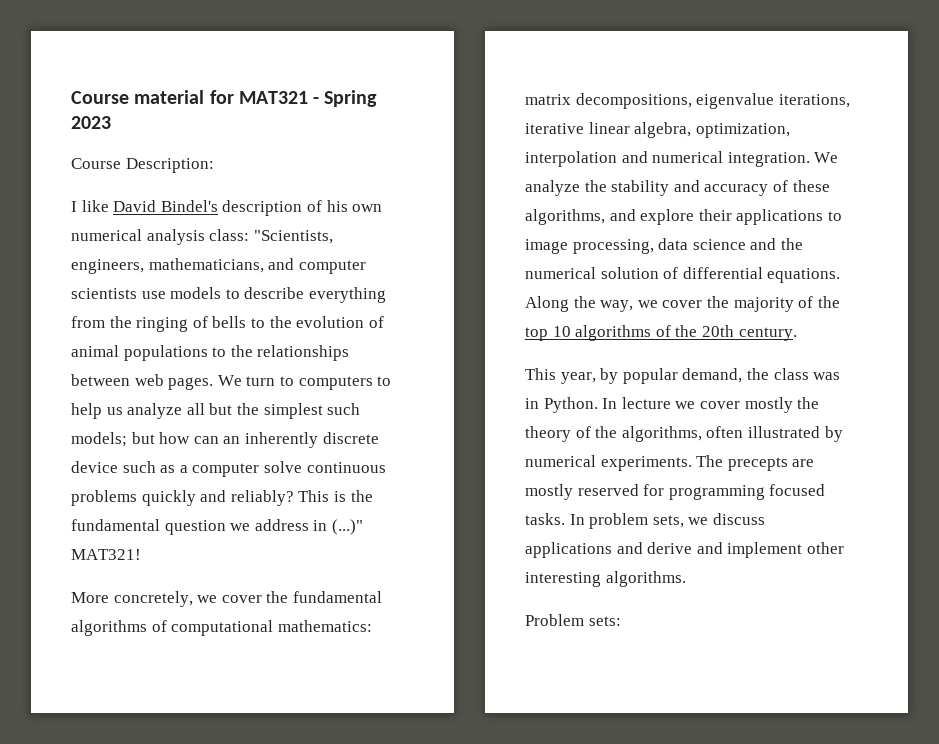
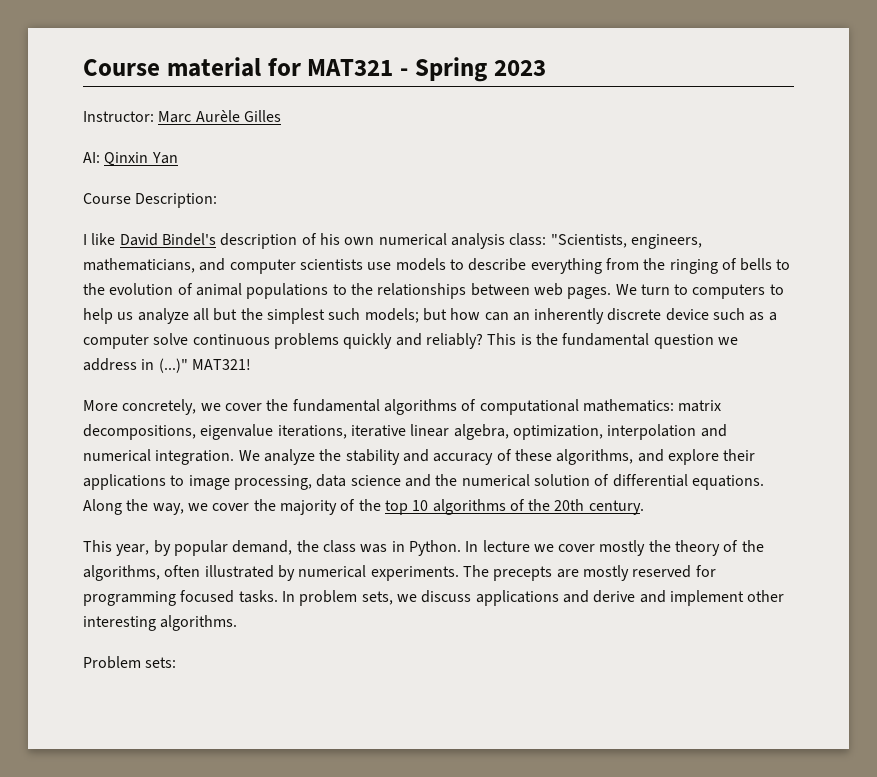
+ Instructor: Marc Aurèle Gilles
+ AI: Qinxin Yan

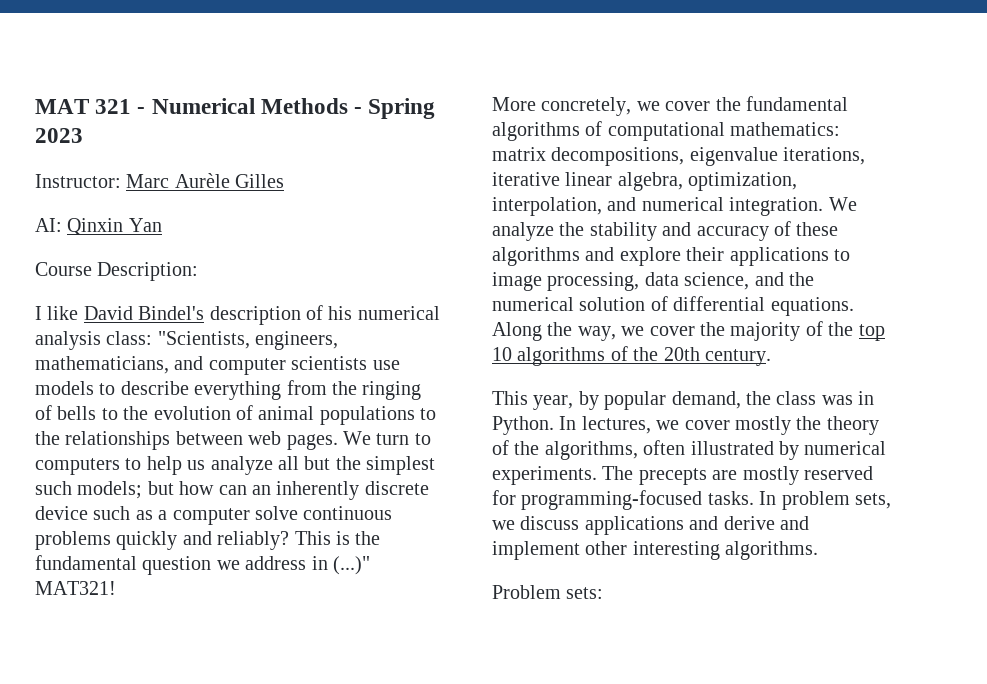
- Course material for MAT321 - Spring 2023
+ MAT 321 - Numerical Methods - Spring 2023
- I like David Bindel's description of his own numerical analysis class: "Scientists, engineers, mathematicians, and computer scientists use models to describe everything from the ringing of bells to the evolution of animal populations to the relationships between web pages.
+ I like David Bindel's description of his numerical analysis class: "Scientists, engineers, mathematicians, and computer scientists use models to describe everything from the ringing of bells to the evolution of animal populations to the relationships between web pages.
- More concretely, we cover the fundamental algorithms of computational mathematics: matrix decompositions, eigenvalue iterations, iterative linear algebra, optimization, interpolation and numerical integration.
+ More concretely, we cover the fundamental algorithms of computational mathematics: matrix decompositions, eigenvalue iterations, iterative linear algebra, optimization, interpolation, and numerical integration.
- We analyze the stability and accuracy of these algorithms, and explore their applications to image processing, data science and the numerical solution of differential equations.
+ We analyze the stability and accuracy of these algorithms and explore their applications to image processing, data science, and the numerical solution of differential equations.
- In lecture we cover mostly the theory of the algorithms, often illustrated by numerical experiments.
+ In lectures, we cover mostly the theory of the algorithms, often illustrated by numerical experiments.
- The precepts are mostly reserved for programming focused tasks.
+ The precepts are mostly reserved for programming-focused tasks.

